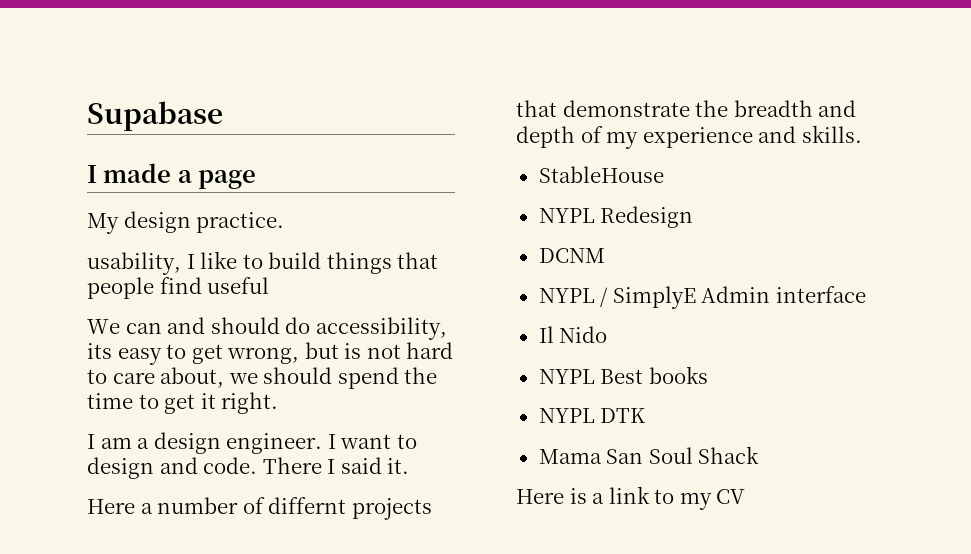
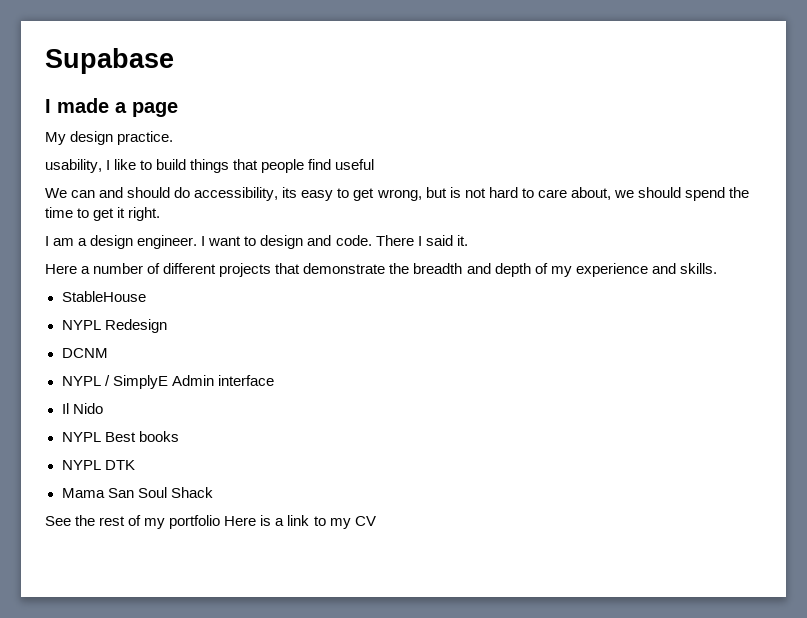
- Here a number of differnt projects that demonstrate the breadth and depth of my experience and skills.
+ Here a number of different projects that demonstrate the breadth and depth of my experience and skills.
- Here is a link to my CV
+ See the rest of my portfolio Here is a link to my CV

